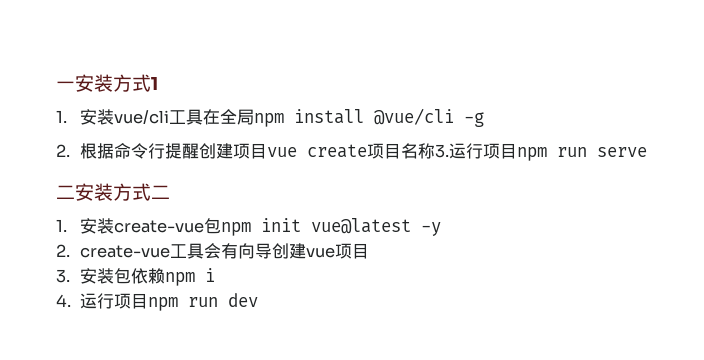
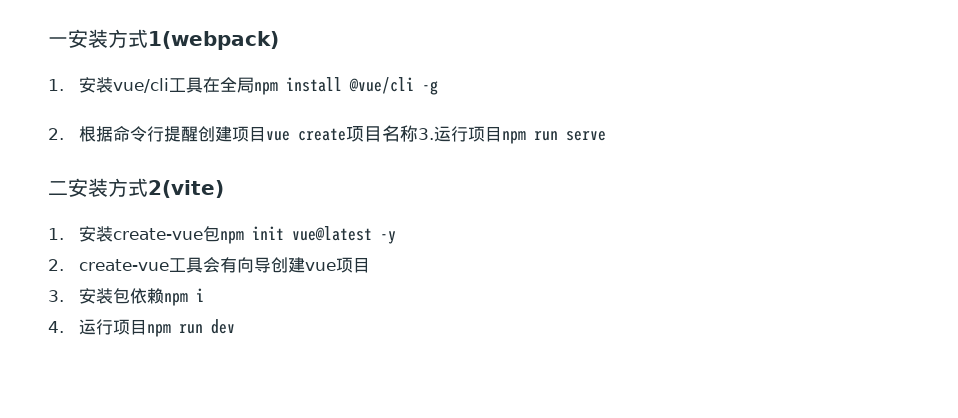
- 一安装方式1
+ 一安装方式1(webpack)
- 二安装方式二
+ 二安装方式2(vite)

